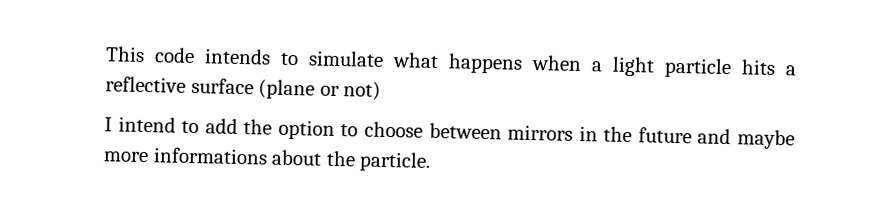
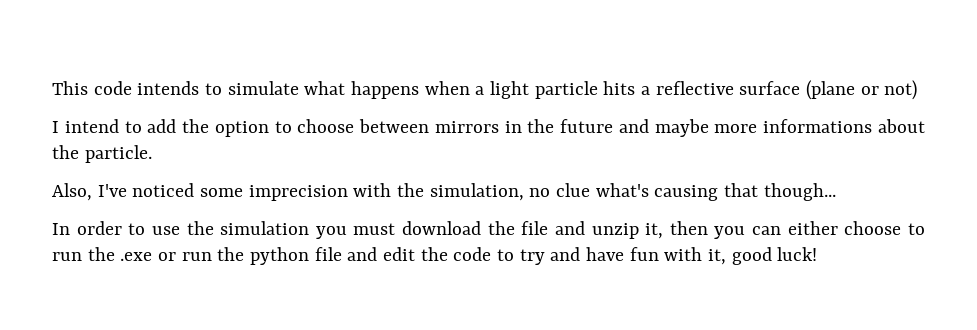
+ Also, I've noticed some imprecision with the simulation, no clue what's causing that though...
+ In order to use the simulation you must download the file and unzip it, then you can either choose to run the .exe or run the python file and edit the code to try and have fun with it, good luck!

